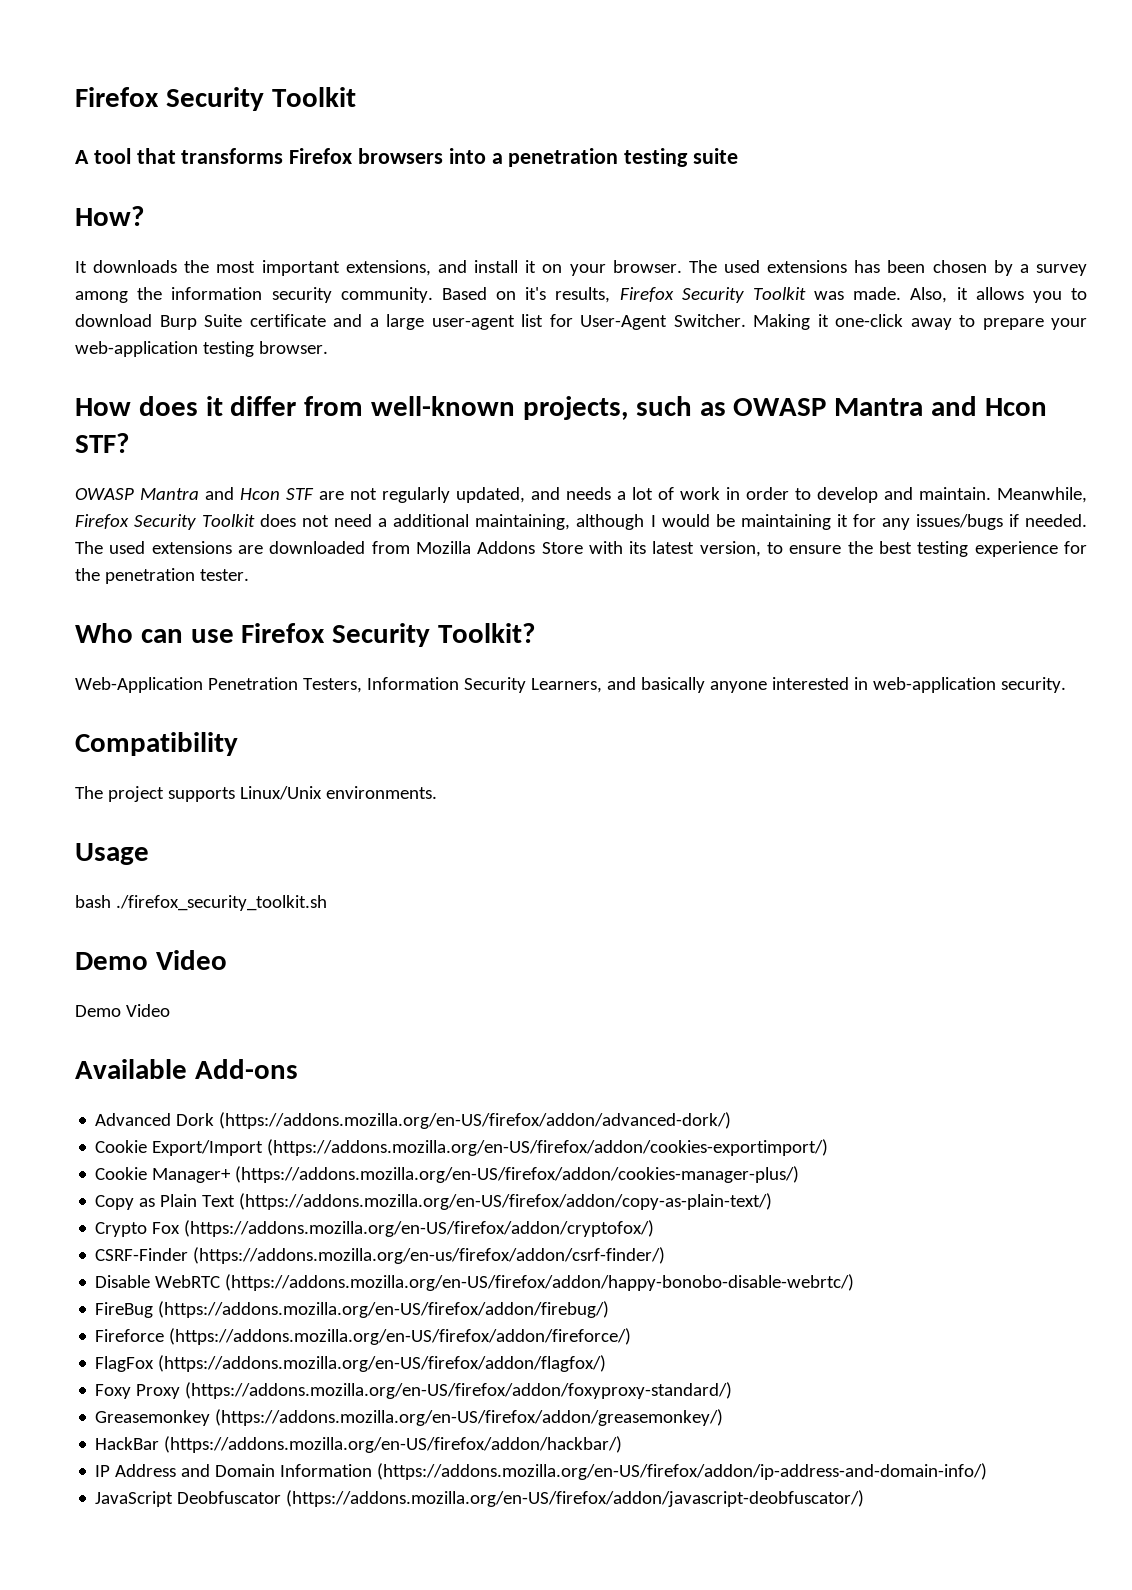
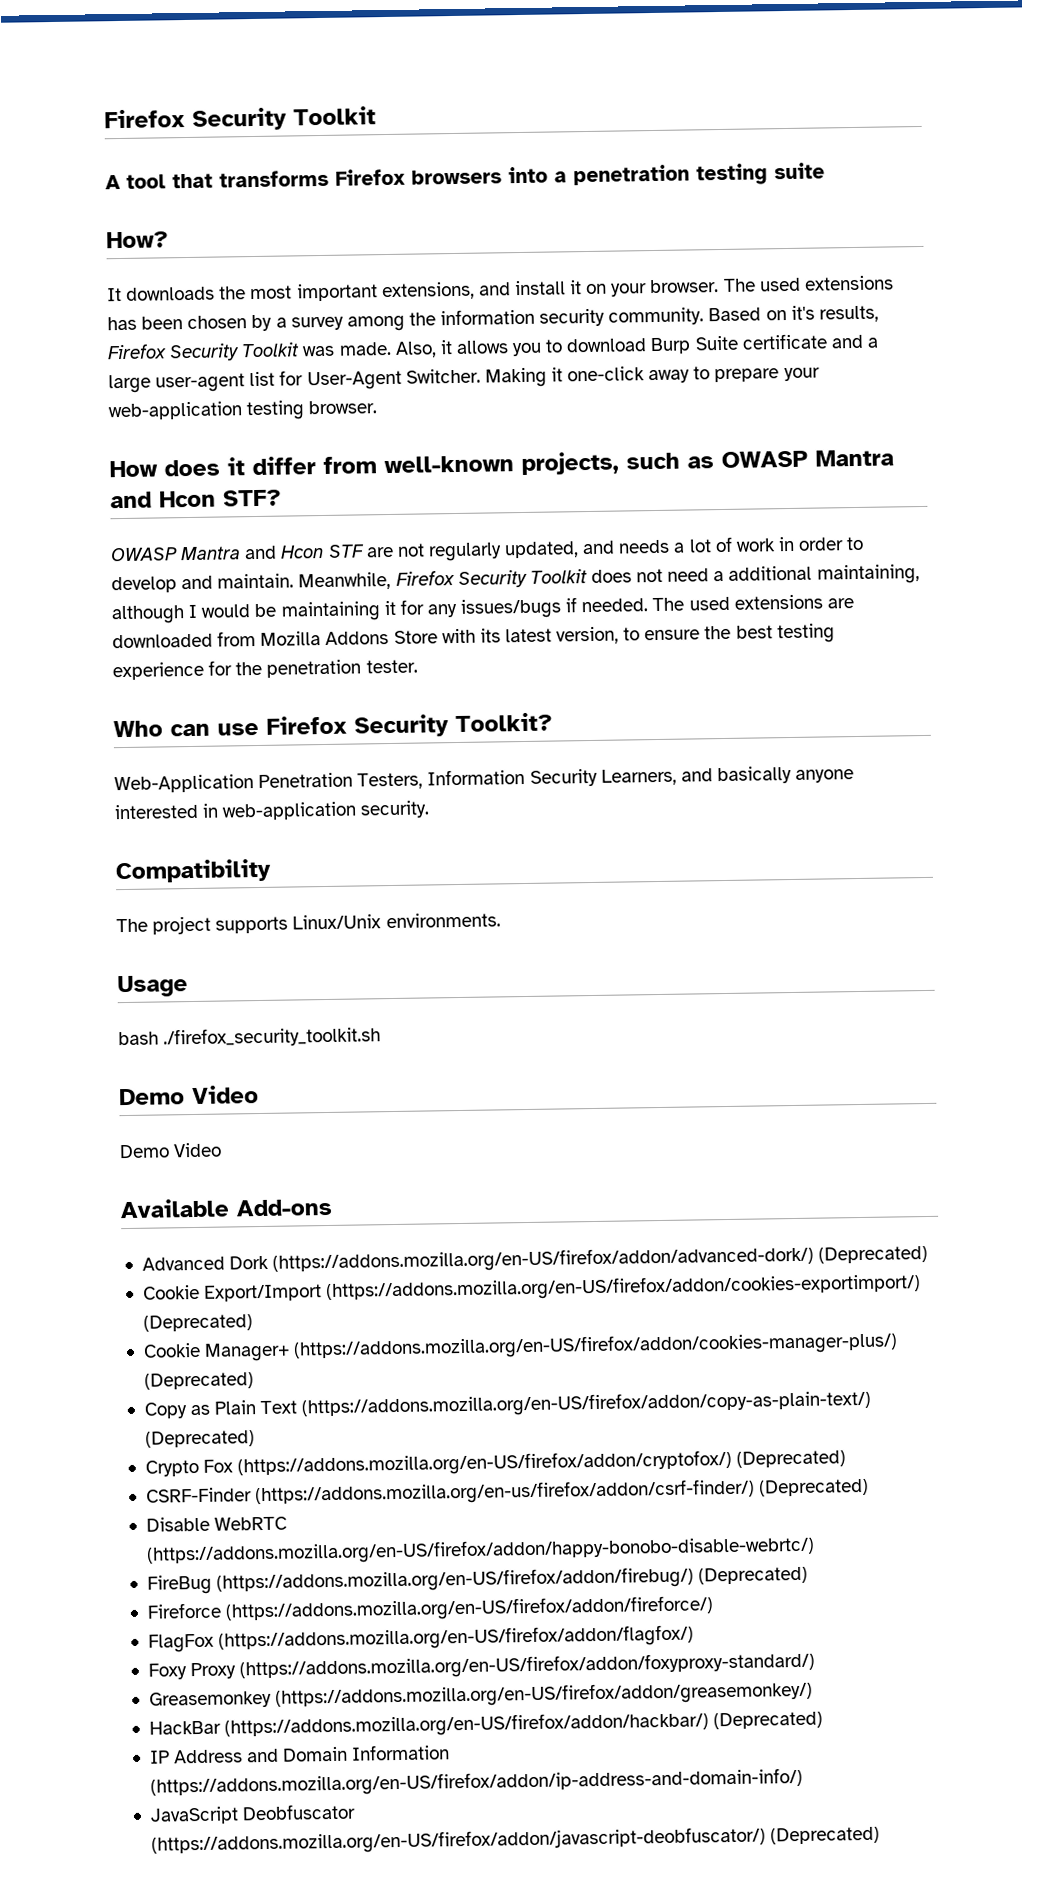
- Advanced Dork (https://addons.mozilla.org/en-US/firefox/addon/advanced-dork/)
+ Advanced Dork (https://addons.mozilla.org/en-US/firefox/addon/advanced-dork/) (Deprecated)
- Cookie Export/Import (https://addons.mozilla.org/en-US/firefox/addon/cookies-exportimport/)
+ Cookie Export/Import (https://addons.mozilla.org/en-US/firefox/addon/cookies-exportimport/) (Deprecated)
- Cookie Manager+ (https://addons.mozilla.org/en-US/firefox/addon/cookies-manager-plus/)
+ Cookie Manager+ (https://addons.mozilla.org/en-US/firefox/addon/cookies-manager-plus/) (Deprecated)
- Copy as Plain Text (https://addons.mozilla.org/en-US/firefox/addon/copy-as-plain-text/)
+ Copy as Plain Text (https://addons.mozilla.org/en-US/firefox/addon/copy-as-plain-text/) (Deprecated)
- Crypto Fox (https://addons.mozilla.org/en-US/firefox/addon/cryptofox/)
+ Crypto Fox (https://addons.mozilla.org/en-US/firefox/addon/cryptofox/) (Deprecated)
- CSRF-Finder (https://addons.mozilla.org/en-us/firefox/addon/csrf-finder/)
+ CSRF-Finder (https://addons.mozilla.org/en-us/firefox/addon/csrf-finder/) (Deprecated)
- FireBug (https://addons.mozilla.org/en-US/firefox/addon/firebug/)
+ FireBug (https://addons.mozilla.org/en-US/firefox/addon/firebug/) (Deprecated)
- HackBar (https://addons.mozilla.org/en-US/firefox/addon/hackbar/)
+ HackBar (https://addons.mozilla.org/en-US/firefox/addon/hackbar/) (Deprecated)
- JavaScript Deobfuscator (https://addons.mozilla.org/en-US/firefox/addon/javascript-deobfuscator/)
+ JavaScript Deobfuscator (https://addons.mozilla.org/en-US/firefox/addon/javascript-deobfuscator/) (Deprecated)

